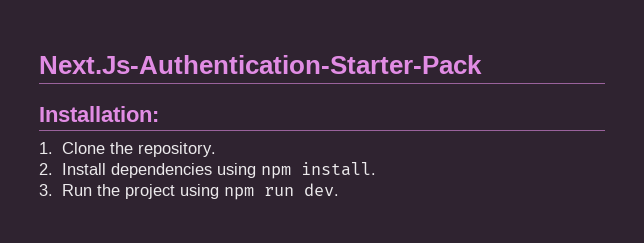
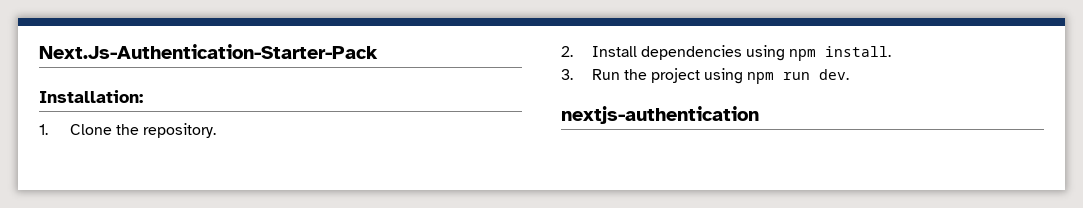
+ nextjs-authentication

